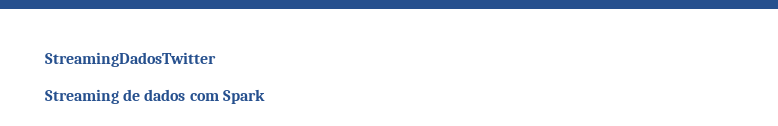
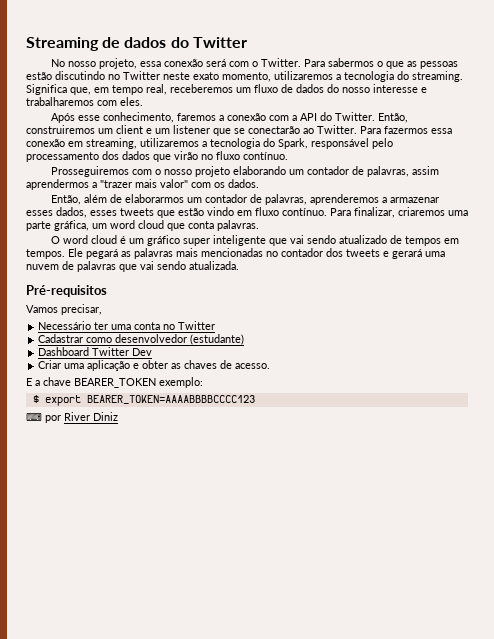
- StreamingDadosTwitter
- Streaming de dados com Spark
+ Streaming de dados do Twitter
+ No nosso projeto, essa conexão será com o Twitter. Para sabermos o que as pessoas estão discutindo no Twitter neste exato momento, utilizaremos a tecnologia do streaming. Significa que, em tempo real, receberemos um fluxo de dados do nosso interesse e trabalharemos com eles.
+ Após esse conhecimento, faremos a conexão com a API do Twitter. Então, construiremos um client e um listener que se conectarão ao Twitter. Para fazermos essa conexão em streaming, utilizaremos a tecnologia do Spark, responsável pelo processamento dos dados que virão no fluxo contínuo.
+ Prosseguiremos com o nosso projeto elaborando um contador de palavras, assim aprendermos a "trazer mais valor" com os dados.
+ Então, além de elaborarmos um contador de palavras, aprenderemos a armazenar esses dados, esses tweets que estão vindo em fluxo contínuo. Para finalizar, criaremos uma parte gráfica, um word cloud que conta palavras.
+ O word cloud é um gráfico super inteligente que vai sendo atualizado de tempos em tempos. Ele pegará as palavras mais mencionadas no contador dos tweets e gerará uma nuvem de palavras que vai sendo atualizada.
+ Pré-requisitos
+ Vamos precisar,
+ Necessário ter uma conta no Twitter
+ Cadastrar como desenvolvedor (estudante)
+ Dashboard Twitter Dev
+ Criar uma aplicação e obter as chaves de acesso.
+ E a chave BEARER_TOKEN exemplo:
+ $ export BEARER_TOKEN=AAAABBBBCCCC123
+ ⌨ por River Diniz

